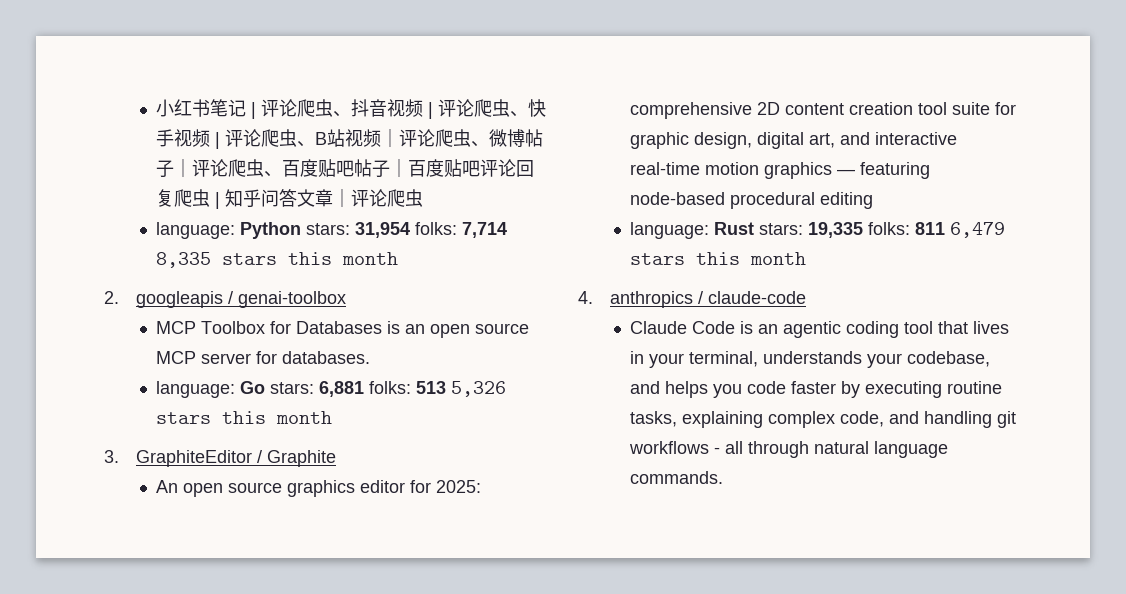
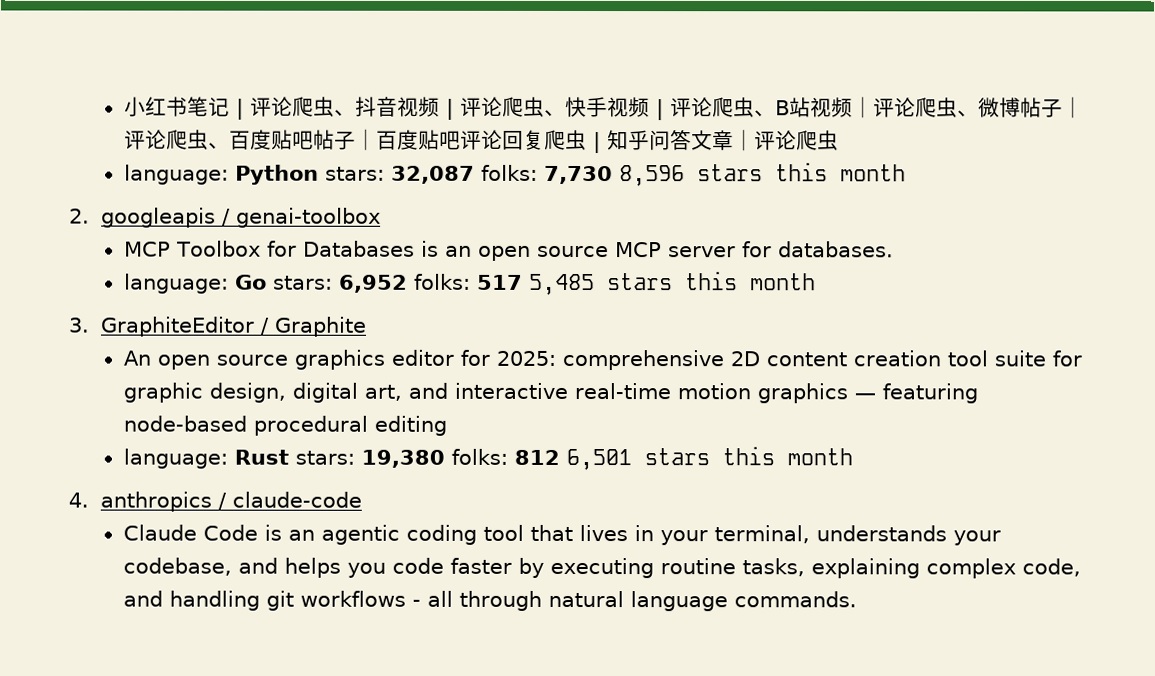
- language: Python stars: 31,954 folks: 7,714 8,335 stars this month
+ language: Python stars: 32,087 folks: 7,730 8,596 stars this month
- language: Go stars: 6,881 folks: 513 5,326 stars this month
+ language: Go stars: 6,952 folks: 517 5,485 stars this month
- language: Rust stars: 19,335 folks: 811 6,479 stars this month
+ language: Rust stars: 19,380 folks: 812 6,501 stars this month

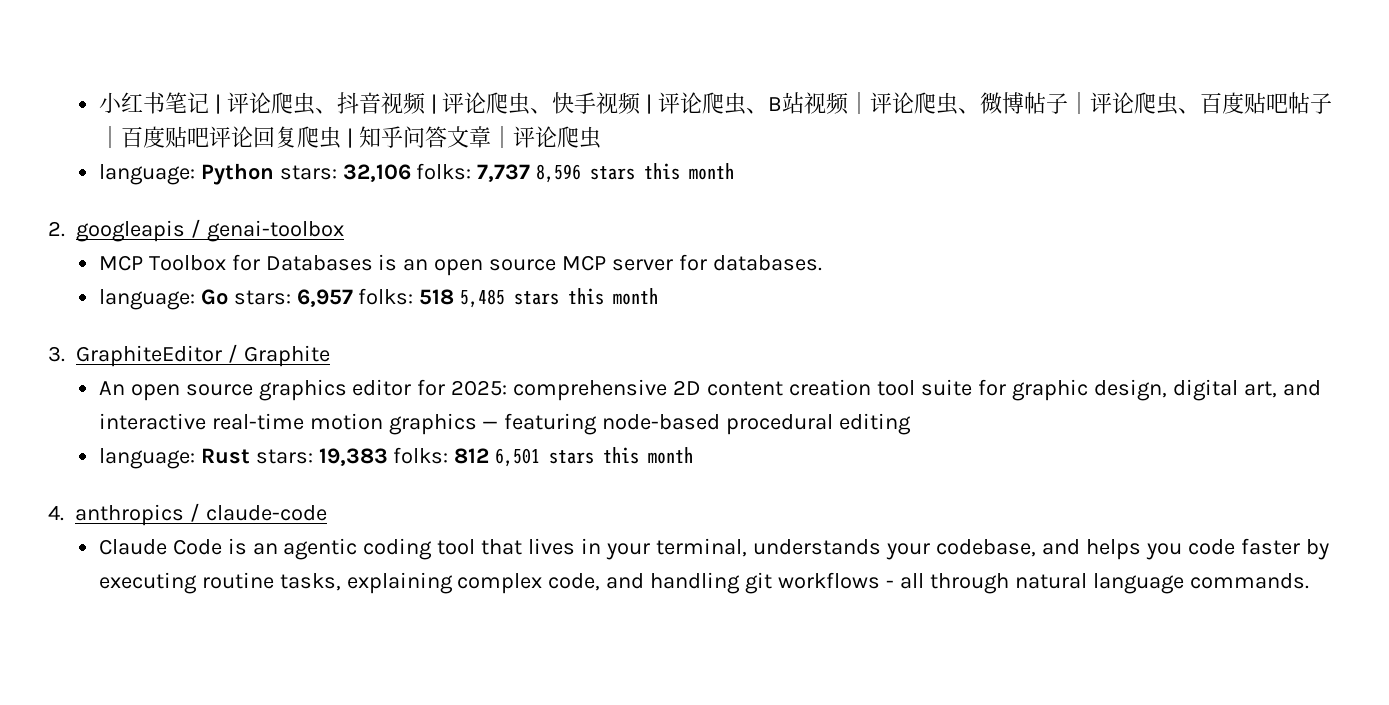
- language: Python stars: 32,087 folks: 7,730 8,596 stars this month
+ language: Python stars: 32,106 folks: 7,737 8,596 stars this month
- language: Go stars: 6,952 folks: 517 5,485 stars this month
+ language: Go stars: 6,957 folks: 518 5,485 stars this month
- language: Rust stars: 19,380 folks: 812 6,501 stars this month
+ language: Rust stars: 19,383 folks: 812 6,501 stars this month

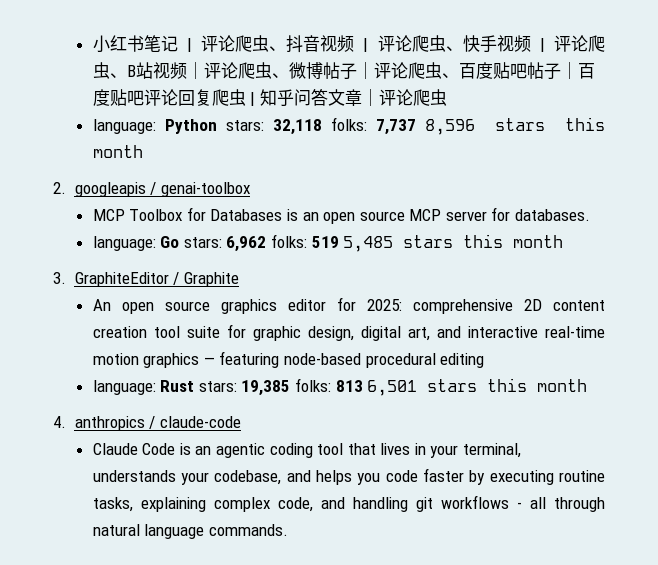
- language: Python stars: 32,106 folks: 7,737 8,596 stars this month
+ language: Python stars: 32,118 folks: 7,737 8,596 stars this month
- language: Go stars: 6,957 folks: 518 5,485 stars this month
+ language: Go stars: 6,962 folks: 519 5,485 stars this month
- language: Rust stars: 19,383 folks: 812 6,501 stars this month
+ language: Rust stars: 19,385 folks: 813 6,501 stars this month

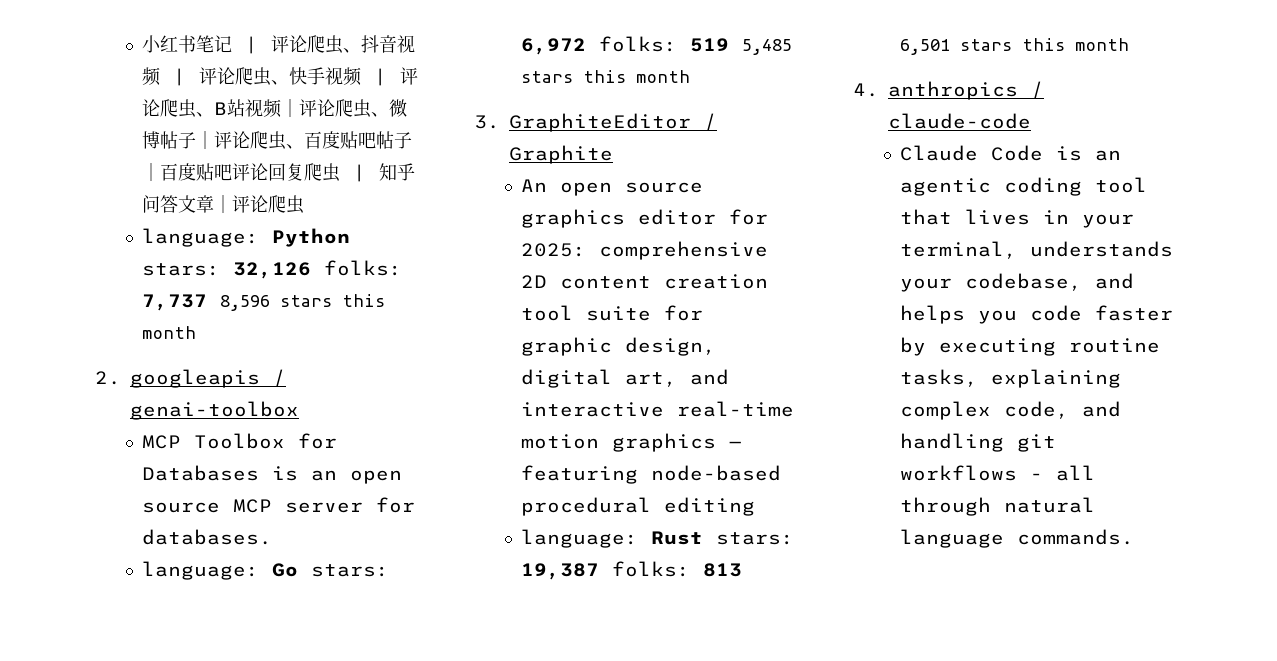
- language: Python stars: 32,118 folks: 7,737 8,596 stars this month
+ language: Python stars: 32,126 folks: 7,737 8,596 stars this month
- language: Go stars: 6,962 folks: 519 5,485 stars this month
+ language: Go stars: 6,972 folks: 519 5,485 stars this month
- language: Rust stars: 19,385 folks: 813 6,501 stars this month
+ language: Rust stars: 19,387 folks: 813 6,501 stars this month

